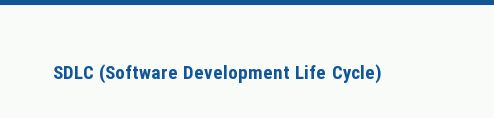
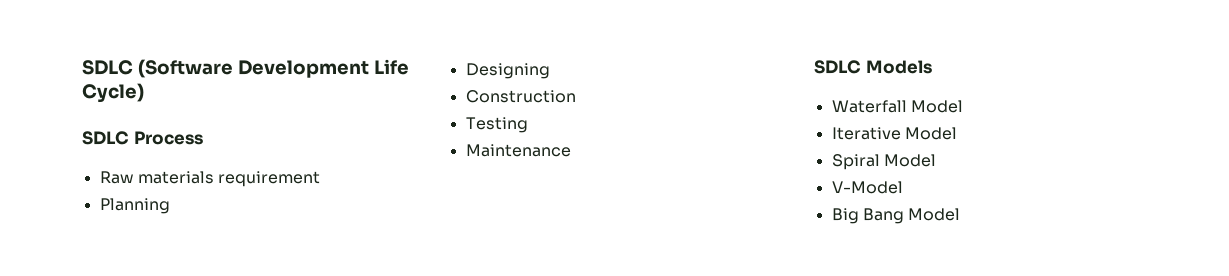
+ SDLC Process
+ Raw materials requirement
+ Planning
+ Designing
+ Construction
+ Testing
+ Maintenance
+ SDLC Models
+ Waterfall Model
+ Iterative Model
+ Spiral Model
+ V-Model
+ Big Bang Model

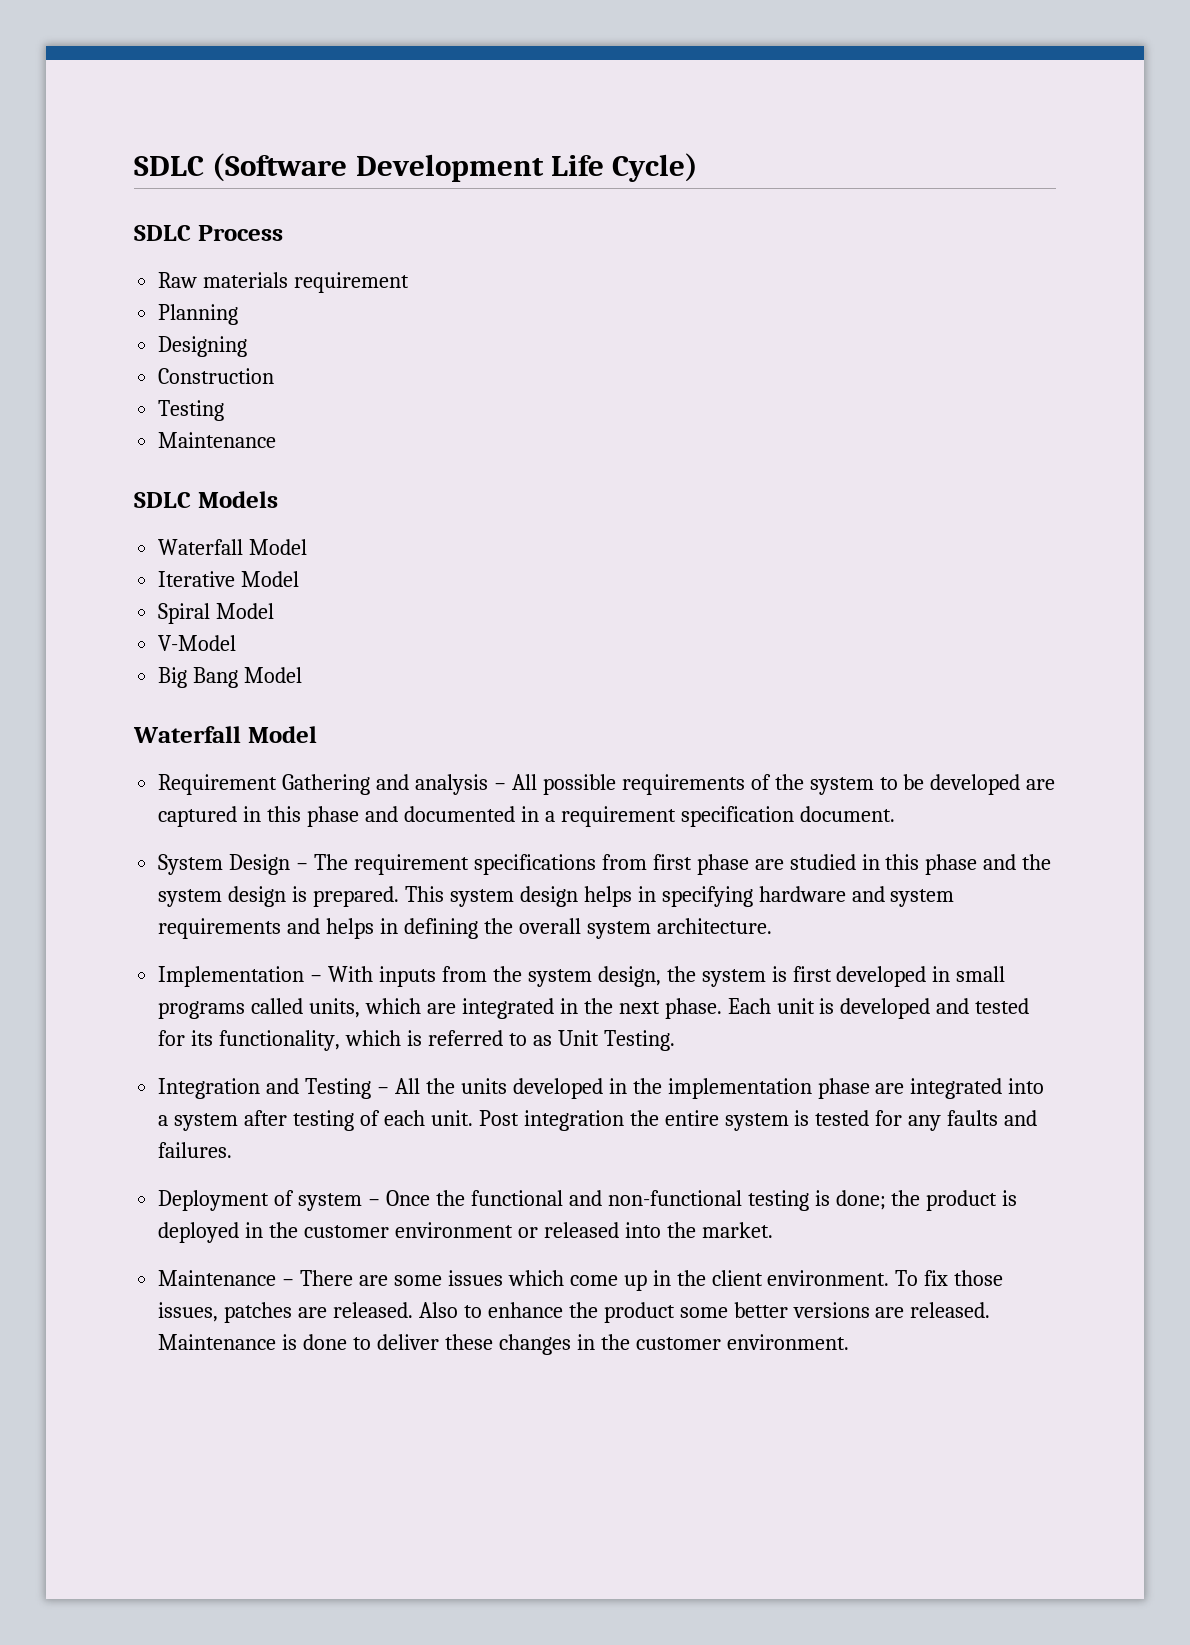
  Big Bang Model
+ Waterfall Model
+ Requirement Gathering and analysis − All possible requirements of the system to be developed are captured in this phase and documented in a requirement specification document.
+ System Design − The requirement specifications from first phase are studied in this phase and the system design is prepared. This system design helps in specifying hardware and system requirements and helps in defining the overall system architecture.
+ Implementation − With inputs from the system design, the system is first developed in small programs called units, which are integrated in the next phase. Each unit is developed and tested for its functionality, which is referred to as Unit Testing.
+ Integration and Testing − All the units developed in the implementation phase are integrated into a system after testing of each unit. Post integration the entire system is tested for any faults and failures.
+ Deployment of system − Once the functional and non-functional testing is done; the product is deployed in the customer environment or released into the market.
+ Maintenance − There are some issues which come up in the client environment. To fix those issues, patches are released. Also to enhance the product some better versions are released. Maintenance is done to deliver these changes in the customer environment.

